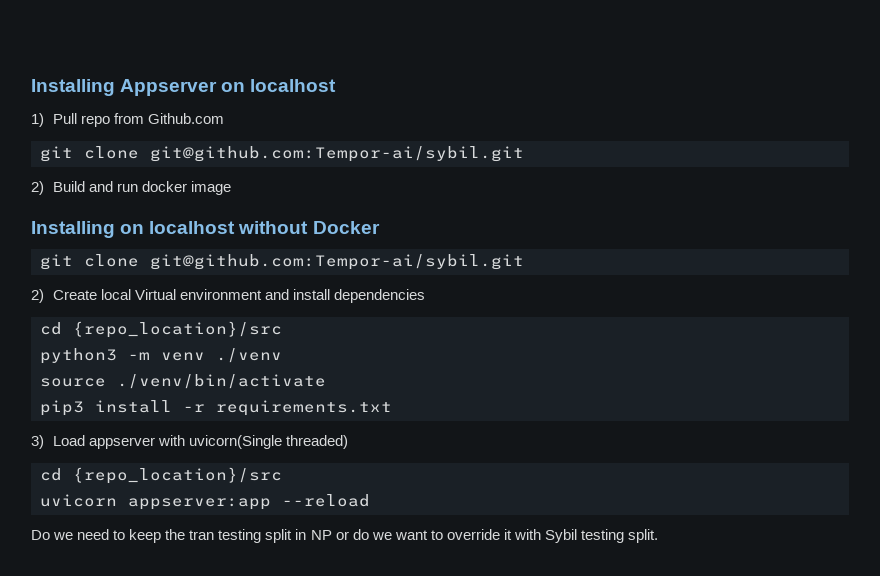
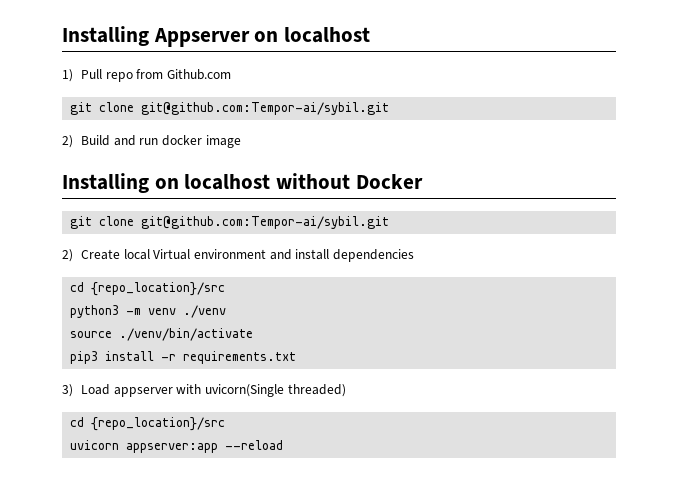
- Do we need to keep the tran testing split in NP or do we want to override it with Sybil testing split.

